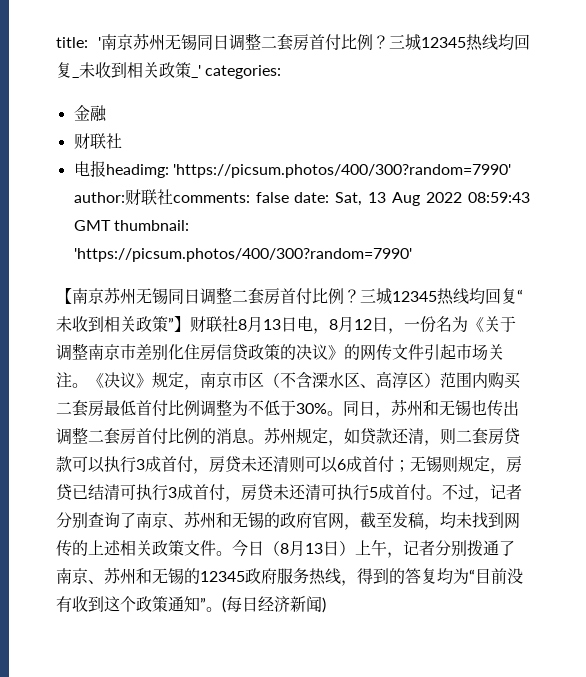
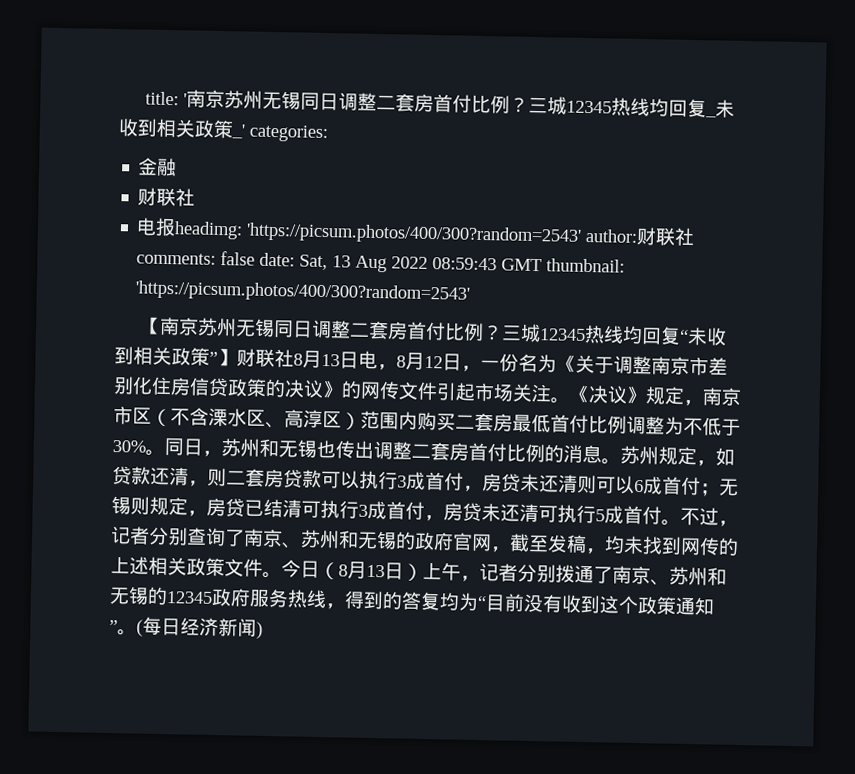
- 电报headimg: 'https://picsum.photos/400/300?random=7990' author:财联社comments: false date: Sat, 13 Aug 2022 08:59:43 GMT thumbnail: 'https://picsum.photos/400/300?random=7990'
+ 电报headimg: 'https://picsum.photos/400/300?random=2543' author:财联社comments: false date: Sat, 13 Aug 2022 08:59:43 GMT thumbnail: 'https://picsum.photos/400/300?random=2543'

